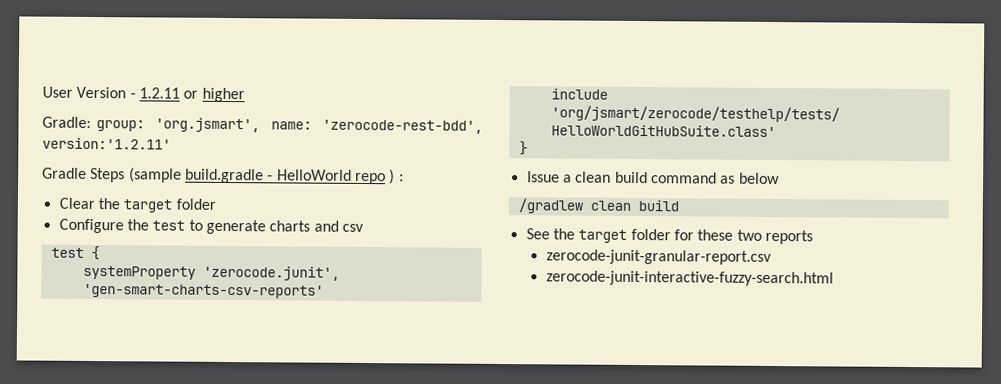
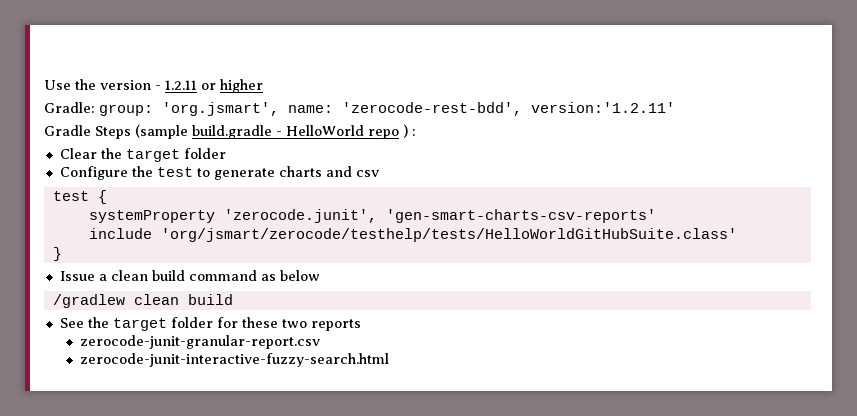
- User Version - 1.2.11 or higher
+ Use the version - 1.2.11 or higher

